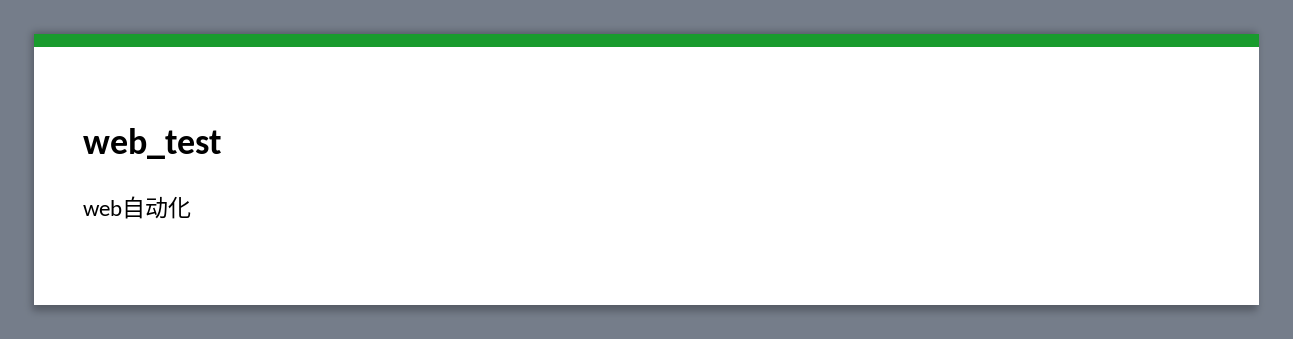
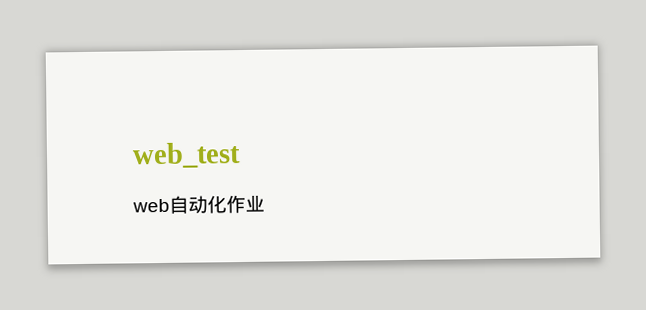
- web自动化
+ web自动化作业

